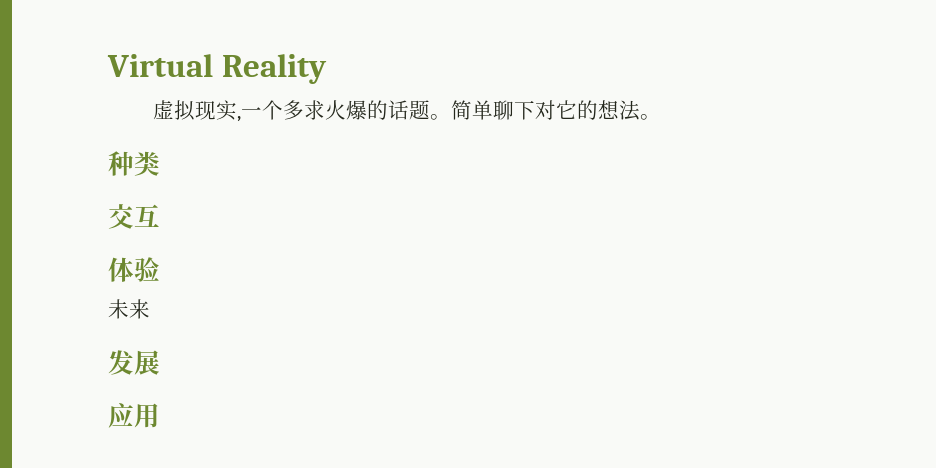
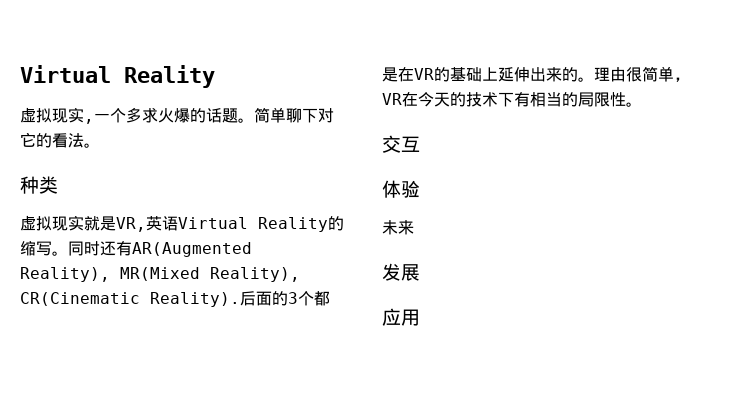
- 简单聊下对它的想法。
+ 简单聊下对它的看法。
+ 虚拟现实就是VR,英语Virtual Reality的缩写。同时还有AR(Augmented Reality), MR(Mixed Reality), CR(Cinematic Reality).后面的3个都是在VR的基础上延伸出来的。理由很简单，VR在今天的技术下有相当的局限性。

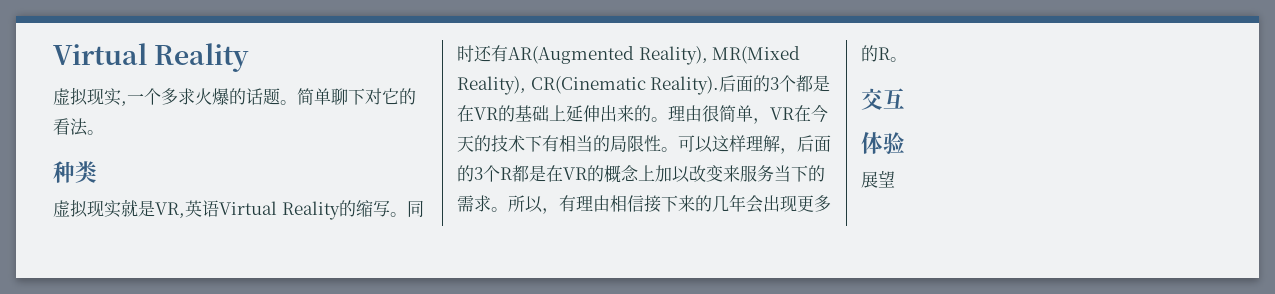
+ 可以这样理解，后面的3个R都是在VR的概念上加以改变来服务当下的需求。所以，有理由相信接下来的几年会出现更多的R。
- 未来
- 发展
- 应用
+ 展望

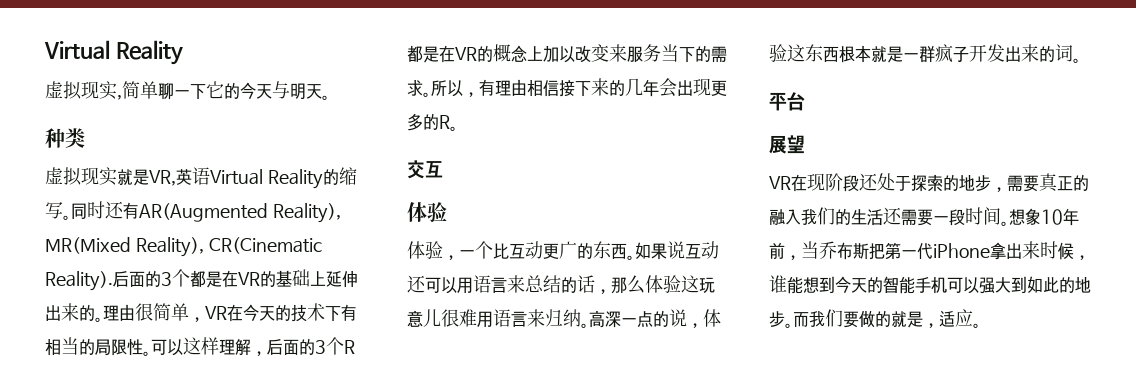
- 虚拟现实,一个多求火爆的话题。简单聊下对它的看法。
+ 虚拟现实,简单聊一下它的今天与明天。
+ 体验，一个比互动更广的东西。如果说互动还可以用语言来总结的话，那么体验这玩意儿很难用语言来归纳。高深一点的说，体验这东西根本就是一群疯子开发出来的词。
+ 平台
  展望
+ VR在现阶段还处于探索的地步，需要真正的融入我们的生活还需要一段时间。想象10年前，当乔布斯把第一代iPhone拿出来时候，谁能想到今天的智能手机可以强大到如此的地步。而我们要做的就是，适应。

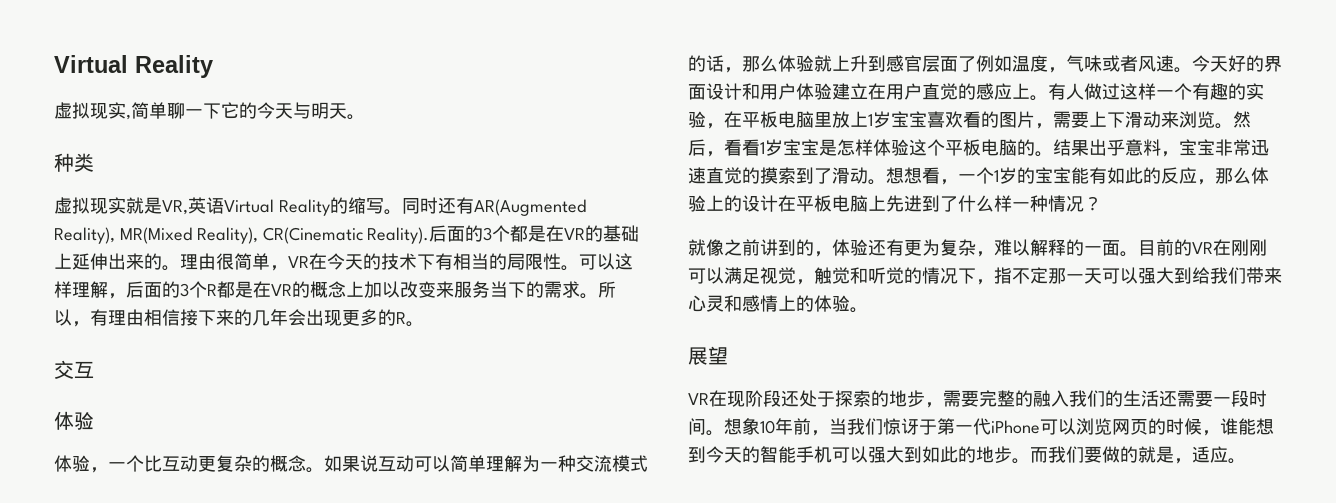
- 体验，一个比互动更广的东西。
+ 体验，一个比互动更复杂的概念。
- 如果说互动还可以用语言来总结的话，那么体验这玩意儿很难用语言来归纳。高深一点的说，体验这东西根本就是一群疯子开发出来的词。
- 平台
+ 如果说互动可以简单理解为一种交流模式的话，那么体验就上升到感官层面了例如温度，气味或者风速。今天好的界面设计和用户体验建立在用户直觉的感应上。有人做过这样一个有趣的实验，在平板电脑里放上1岁宝宝喜欢看的图片，需要上下滑动来浏览。然后，看看1岁宝宝是怎样体验这个平板电脑的。结果出乎意料，宝宝非常迅速直觉的摸索到了滑动。想想看，一个1岁的宝宝能有如此的反应，那么体验上的设计在平板电脑上先进到了什么样一种情况？
+ 就像之前讲到的，体验还有更为复杂，难以解释的一面。目前的VR在刚刚可以满足视觉，触觉和听觉的情况下，指不定那一天可以强大到给我们带来心灵和感情上的体验。
- VR在现阶段还处于探索的地步，需要真正的融入我们的生活还需要一段时间。
+ VR在现阶段还处于探索的地步，需要完整的融入我们的生活还需要一段时间。
- 想象10年前，当乔布斯把第一代iPhone拿出来时候，谁能想到今天的智能手机可以强大到如此的地步。
+ 想象10年前，当我们惊讶于第一代iPhone可以浏览网页的时候，谁能想到今天的智能手机可以强大到如此的地步。

